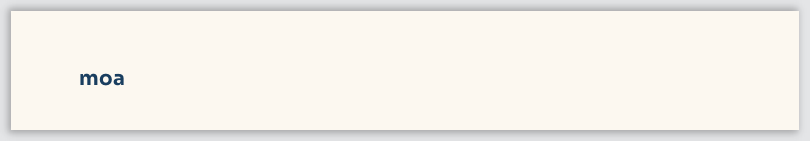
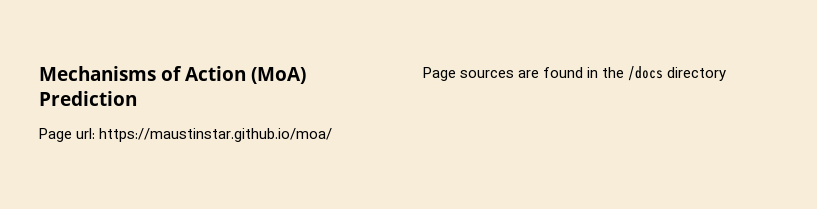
- moa
+ Mechanisms of Action (MoA) Prediction
+ Page url: https://maustinstar.github.io/moa/
+ Page sources are found in the /docs directory

